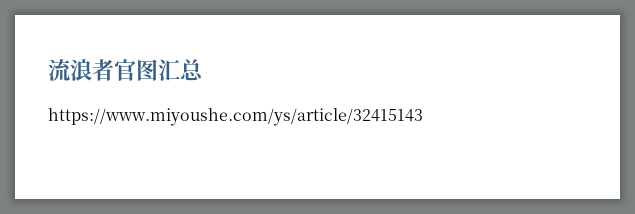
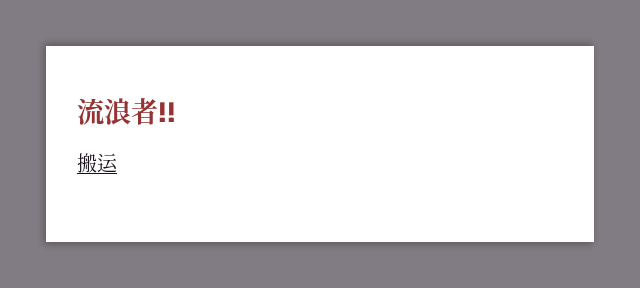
- 流浪者官图汇总
- https://www.miyoushe.com/ys/article/32415143
+ 流浪者!!
+ 搬运

